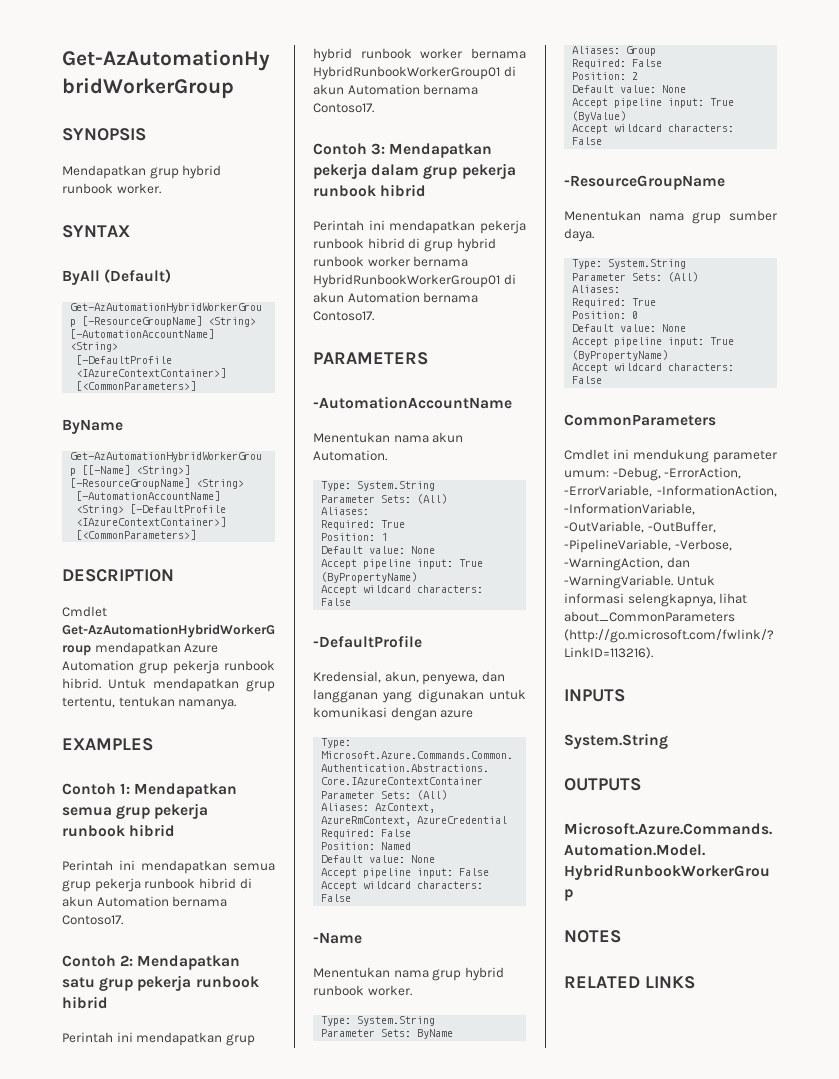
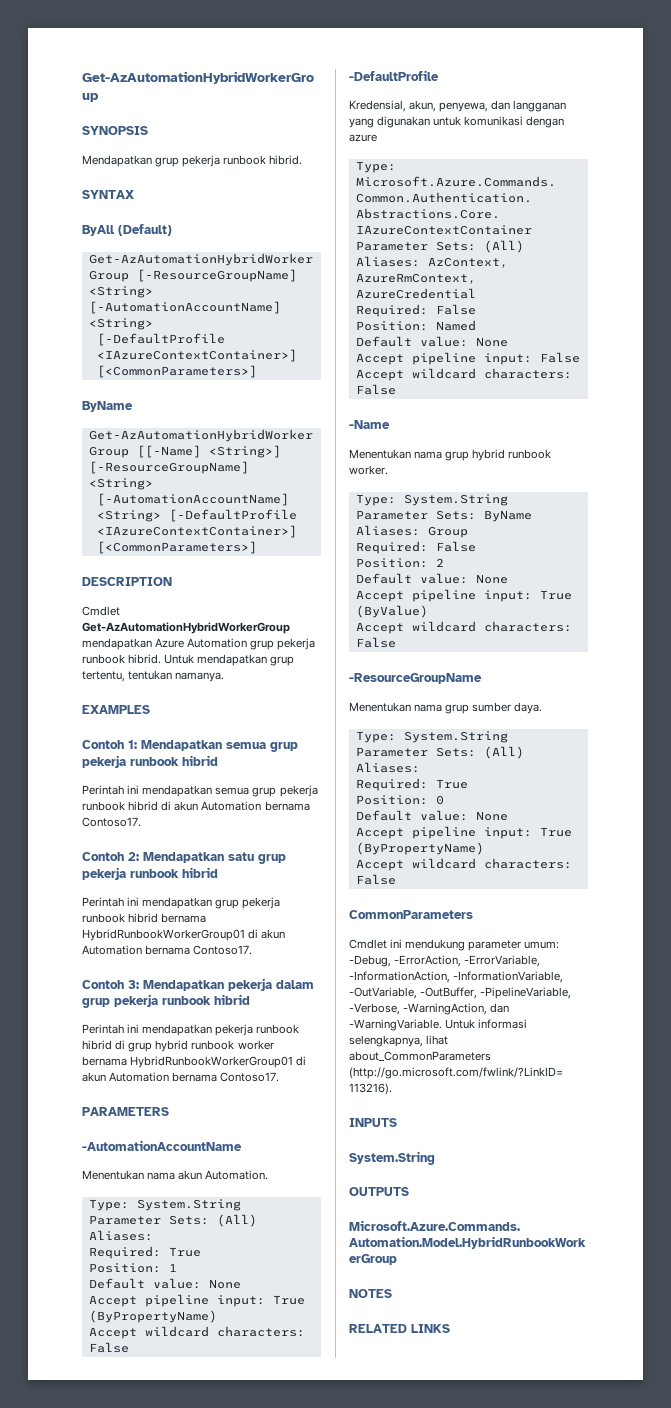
- Mendapatkan grup hybrid runbook worker.
+ Mendapatkan grup pekerja runbook hibrid.
- Perintah ini mendapatkan grup hybrid runbook worker bernama HybridRunbookWorkerGroup01 di akun Automation bernama Contoso17.
+ Perintah ini mendapatkan grup pekerja runbook hibrid bernama HybridRunbookWorkerGroup01 di akun Automation bernama Contoso17.

